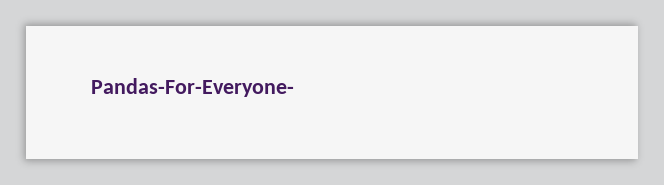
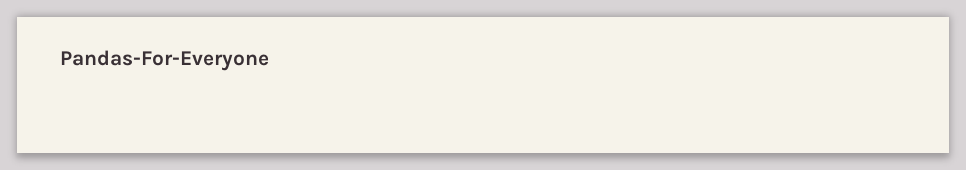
- Pandas-For-Everyone-
+ Pandas-For-Everyone

